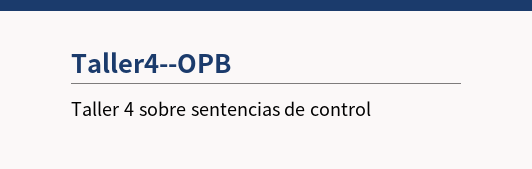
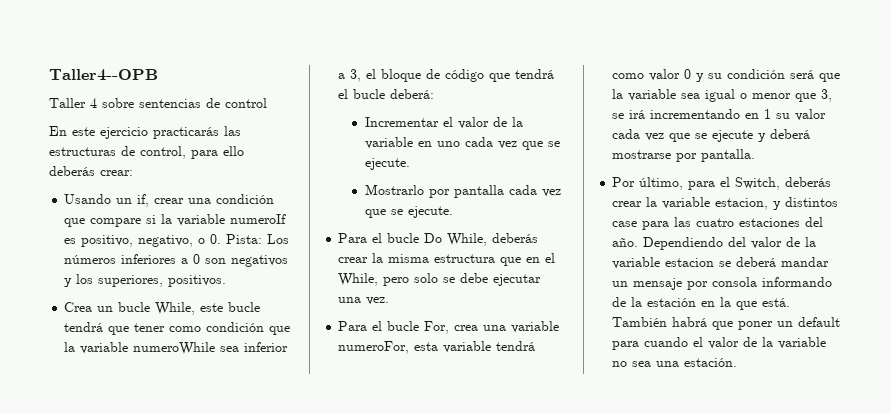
+ En este ejercicio practicarás las estructuras de control, para ello deberás crear:
+ Usando un if, crear una condición que compare si la variable numeroIf es positivo, negativo, o 0. Pista: Los números inferiores a 0 son negativos y los superiores, positivos.
+ Crea un bucle While, este bucle tendrá que tener como condición que la variable numeroWhile sea inferior a 3, el bloque de código que tendrá el bucle deberá:
+ Incrementar el valor de la variable en uno cada vez que se ejecute.
+ Mostrarlo por pantalla cada vez que se ejecute.
+ Para el bucle Do While, deberás crear la misma estructura que en el While, pero solo se debe ejecutar una vez.
+ Para el bucle For, crea una variable numeroFor, esta variable tendrá como valor 0 y su condición será que la variable sea igual o menor que 3, se irá incrementando en 1 su valor cada vez que se ejecute y deberá mostrarse por pantalla.
+ Por último, para el Switch, deberás crear la variable estacion, y distintos case para las cuatro estaciones del año. Dependiendo del valor de la variable estacion se deberá mandar un mensaje por consola informando de la estación en la que está. También habrá que poner un default para cuando el valor de la variable no sea una estación.

